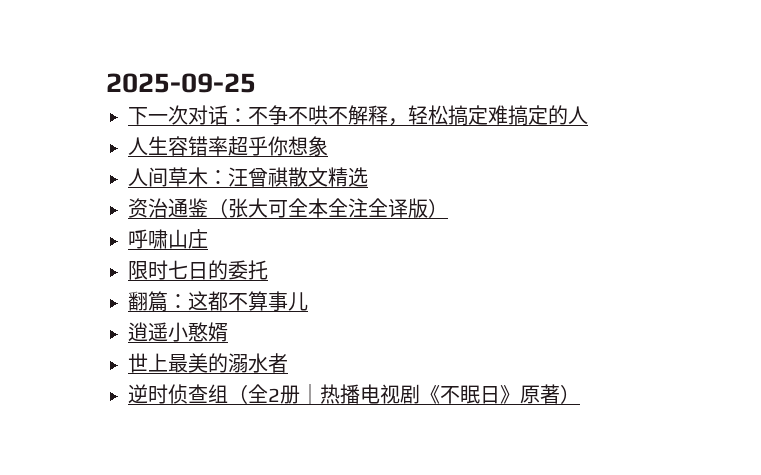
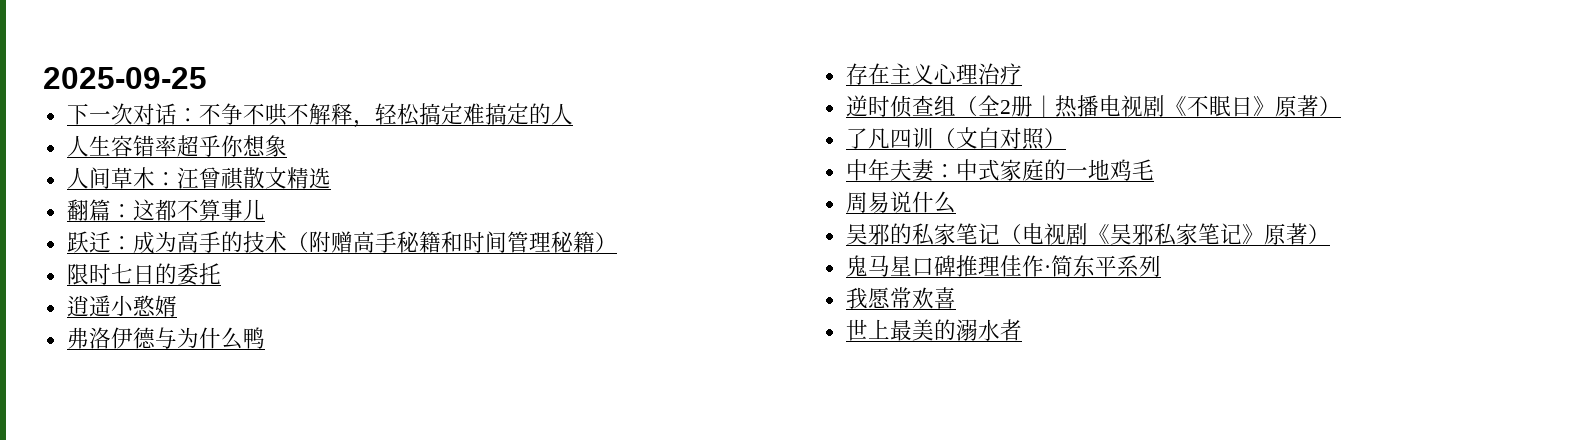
- 资治通鉴（张大可全本全注全译版）
- 呼啸山庄
- 限时七日的委托
+ 跃迁：成为高手的技术（附赠高手秘籍和时间管理秘籍）
+ 限时七日的委托
  逍遥小憨婿
- 世上最美的溺水者
+ 弗洛伊德与为什么鸭
+ 存在主义心理治疗
+ 了凡四训（文白对照）
+ 中年夫妻：中式家庭的一地鸡毛
+ 周易说什么
+ 吴邪的私家笔记（电视剧《吴邪私家笔记》原著）
+ 鬼马星口碑推理佳作·简东平系列
+ 我愿常欢喜
+ 世上最美的溺水者

